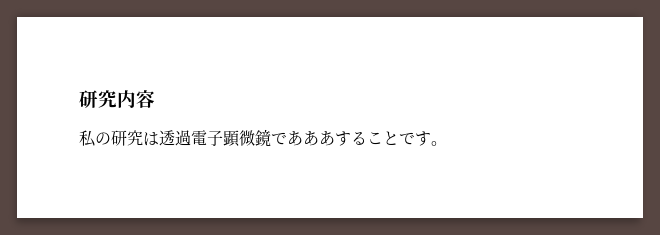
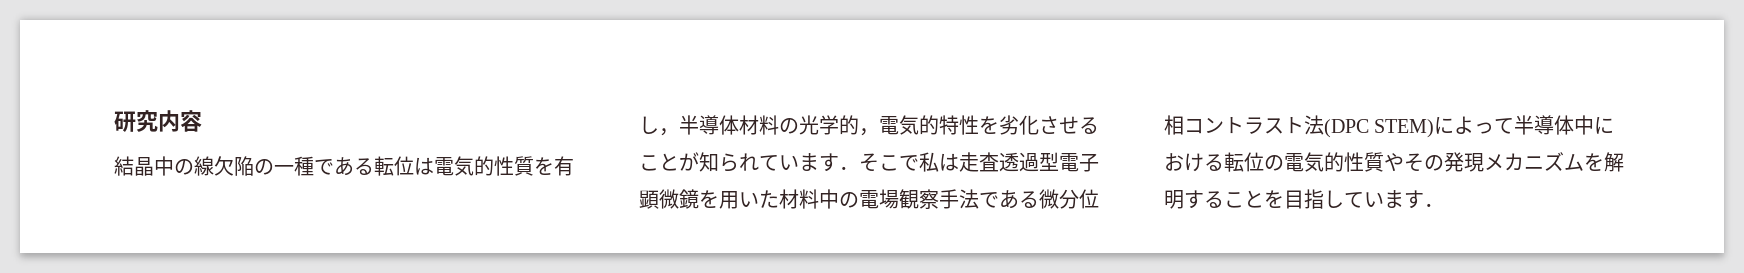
- 私の研究は透過電子顕微鏡であああすることです。
+ 結晶中の線欠陥の一種である転位は電気的性質を有し，半導体材料の光学的，電気的特性を劣化させることが知られています．そこで私は走査透過型電子顕微鏡を用いた材料中の電場観察手法である微分位相コントラスト法(DPC STEM)によって半導体中における転位の電気的性質やその発現メカニズムを解明することを目指しています．

